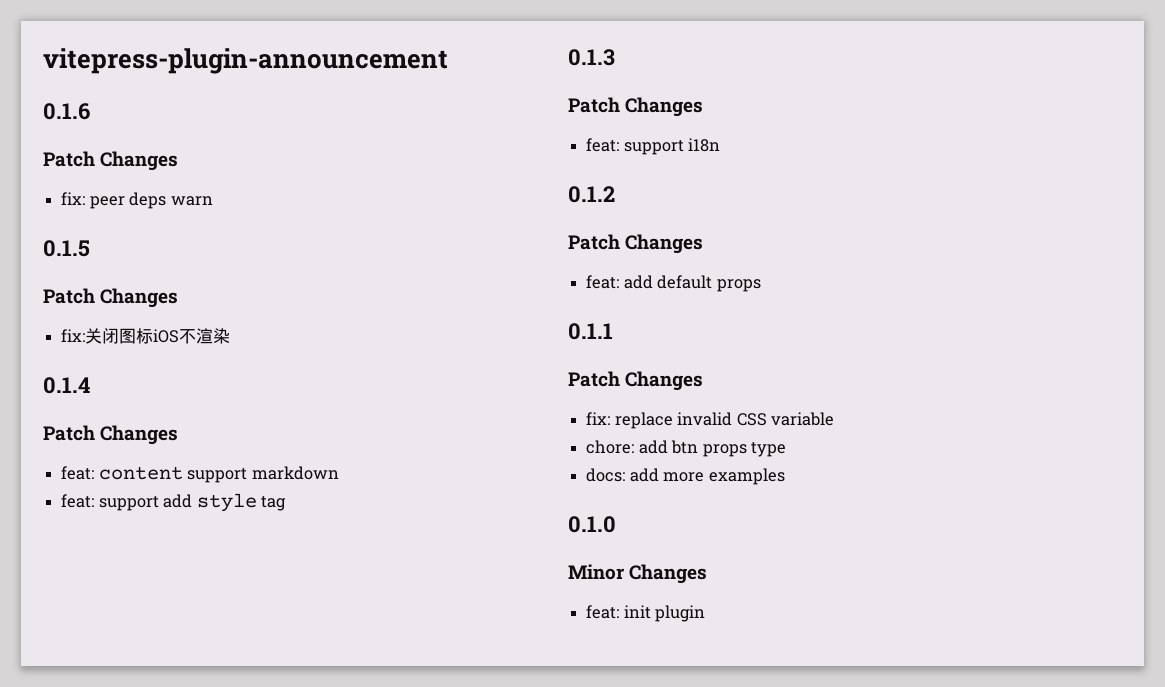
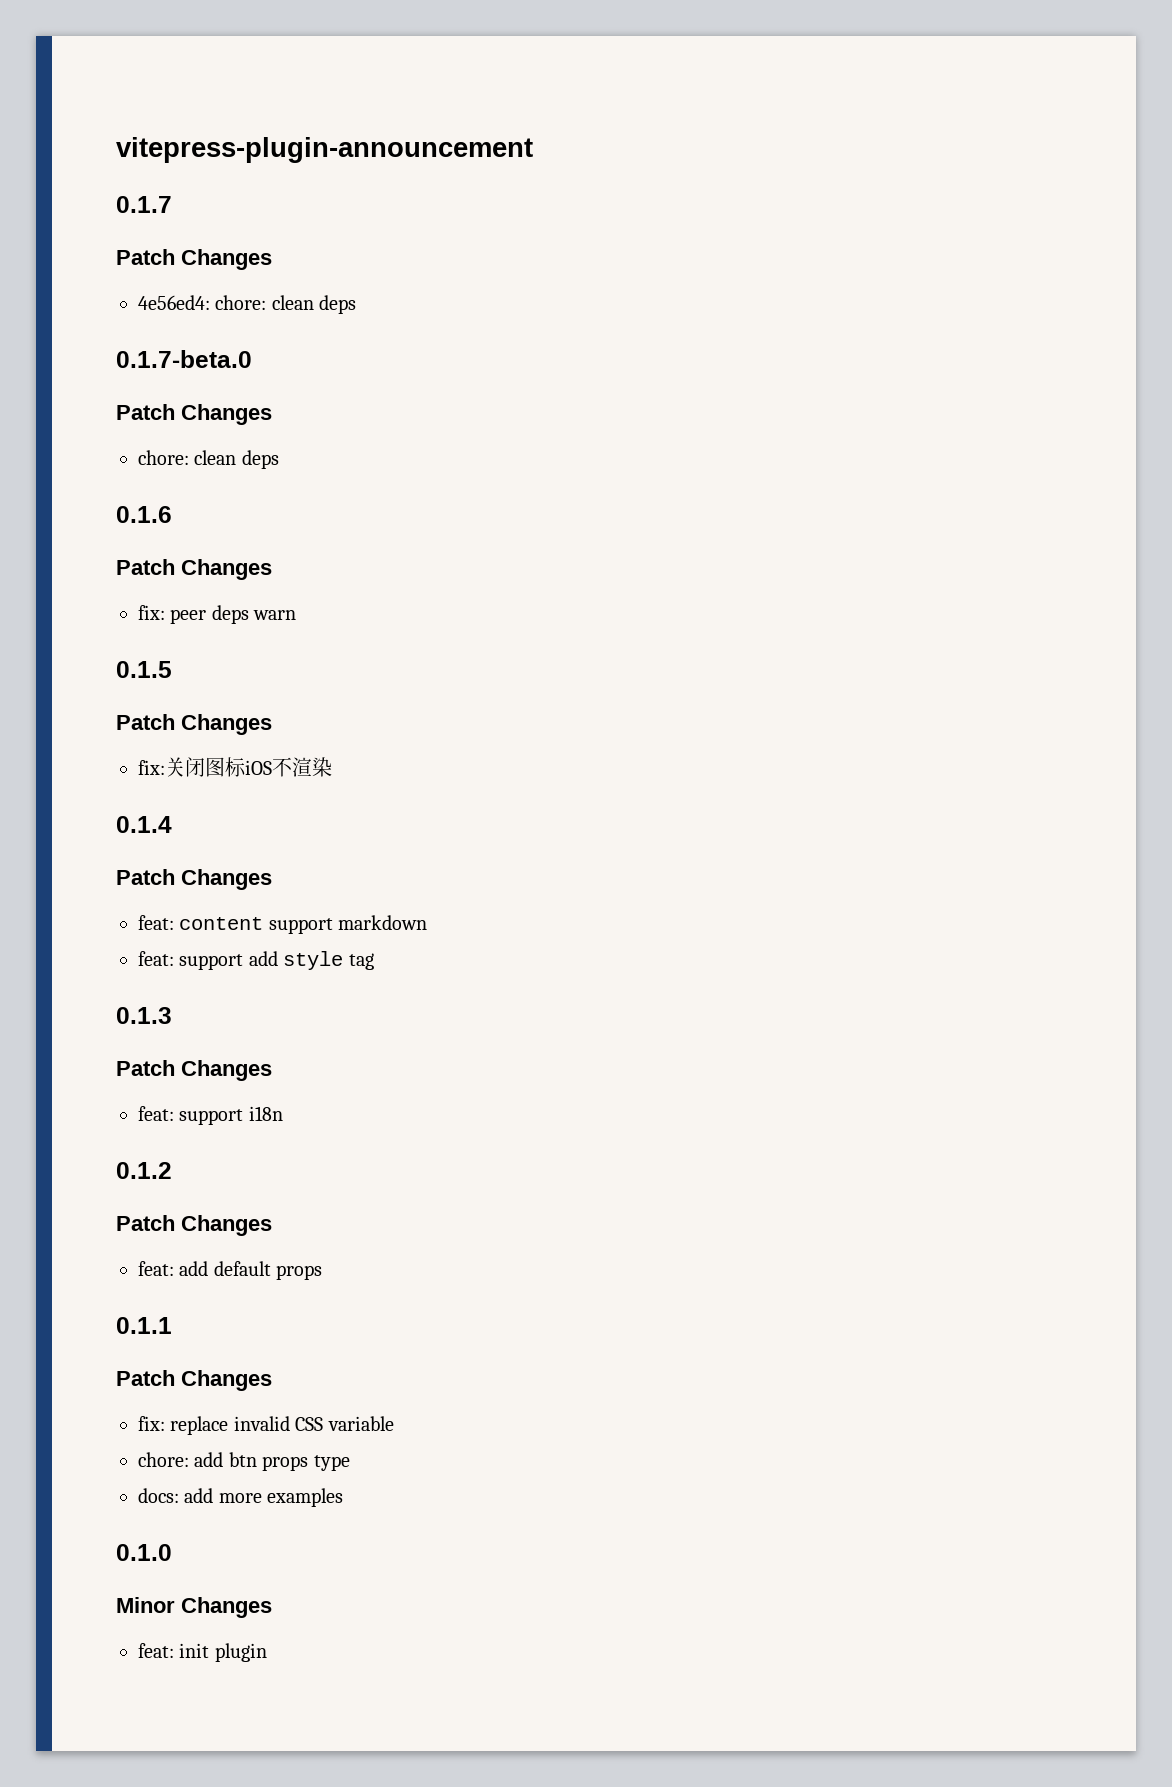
+ 0.1.7
+ Patch Changes
+ 4e56ed4: chore: clean deps
+ 0.1.7-beta.0
+ Patch Changes
+ chore: clean deps

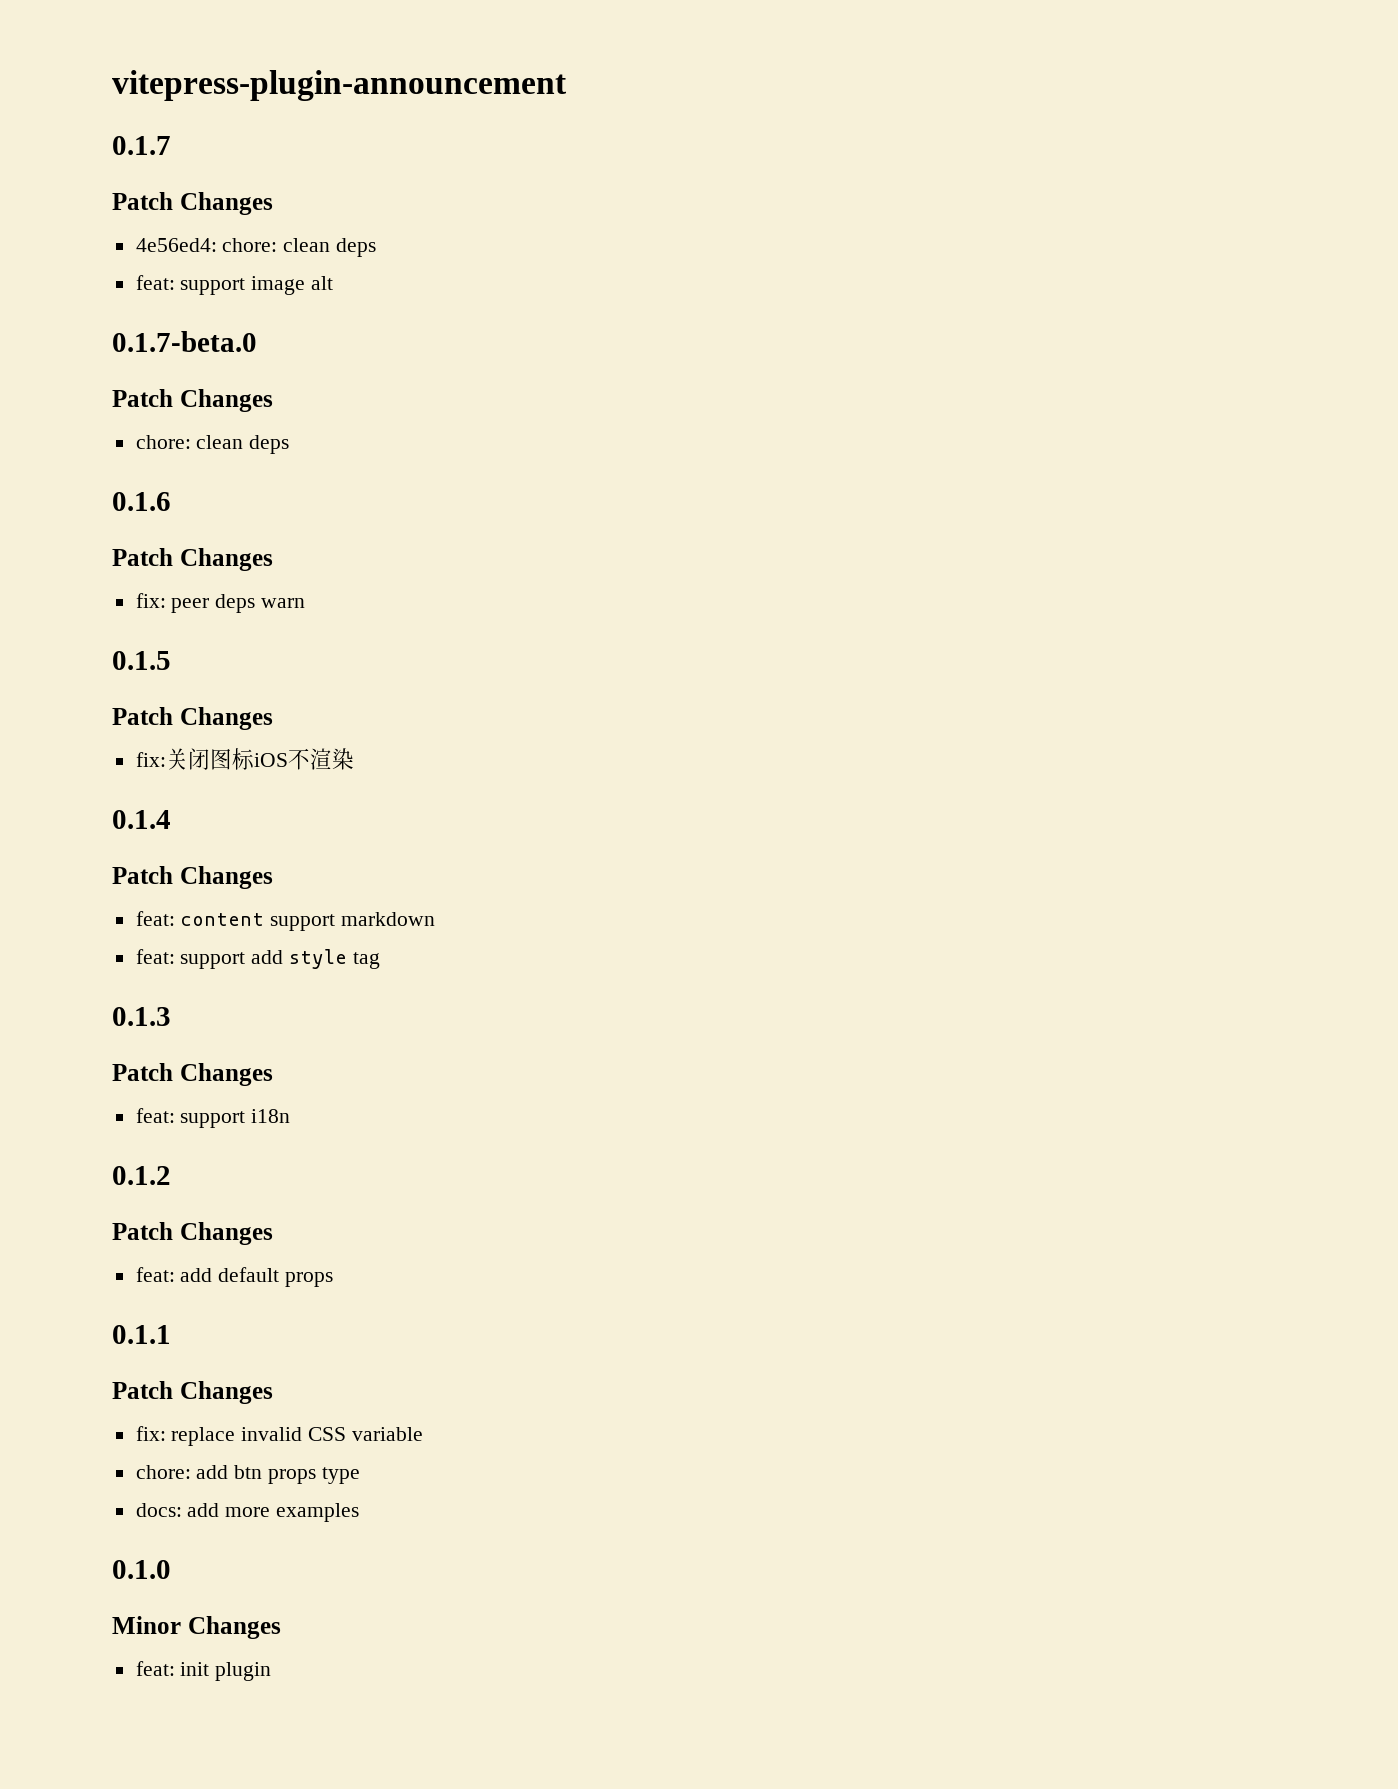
+ feat: support image alt

